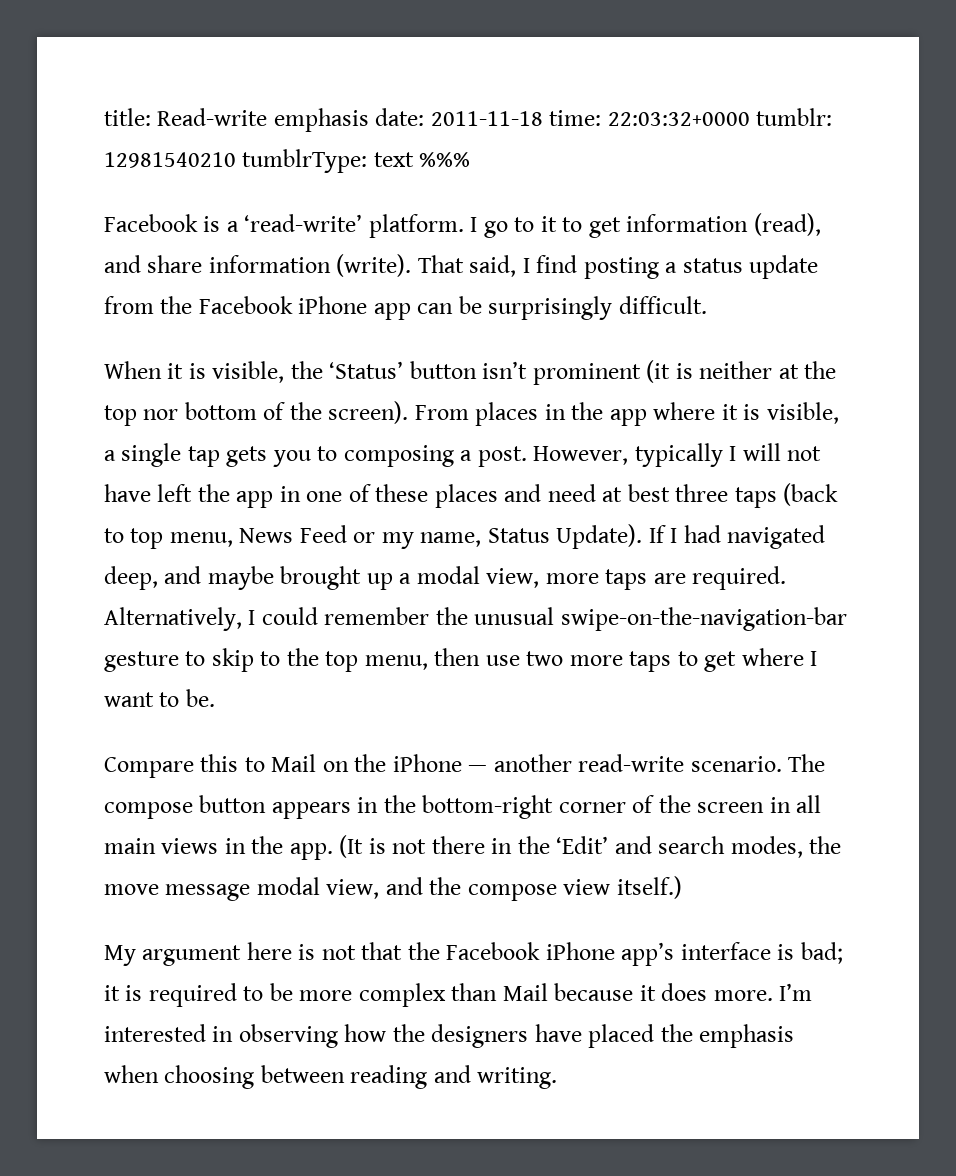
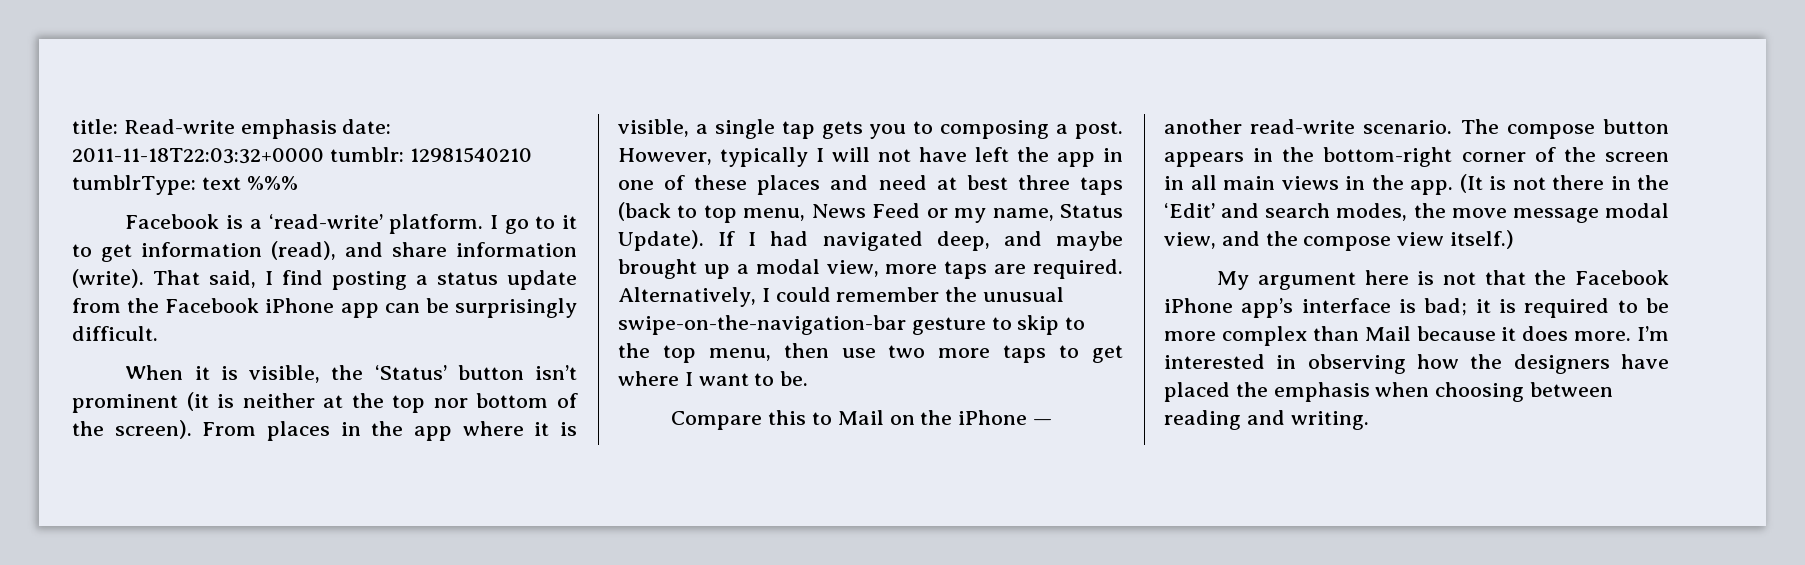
- title: Read-write emphasis date: 2011-11-18 time: 22:03:32+0000 tumblr: 12981540210 tumblrType: text %%%
+ title: Read-write emphasis date: 2011-11-18T22:03:32+0000 tumblr: 12981540210 tumblrType: text %%%

